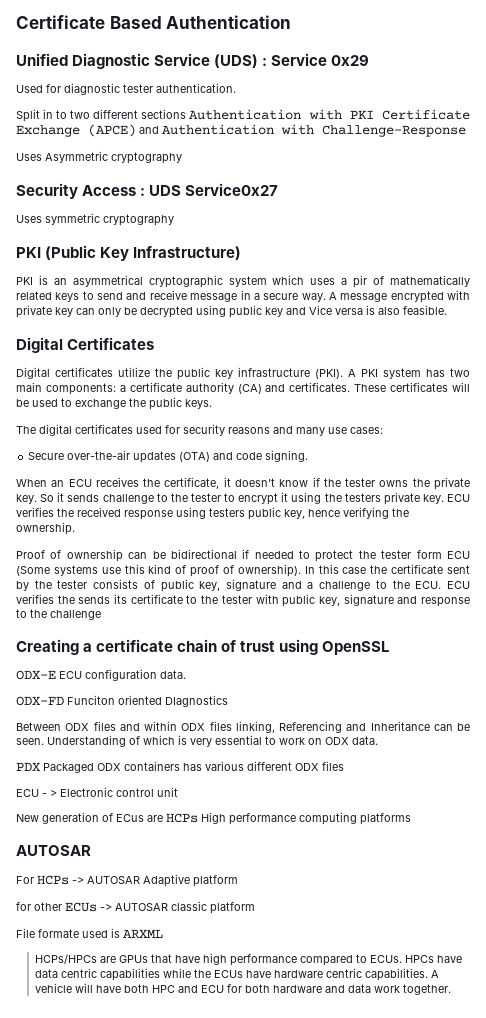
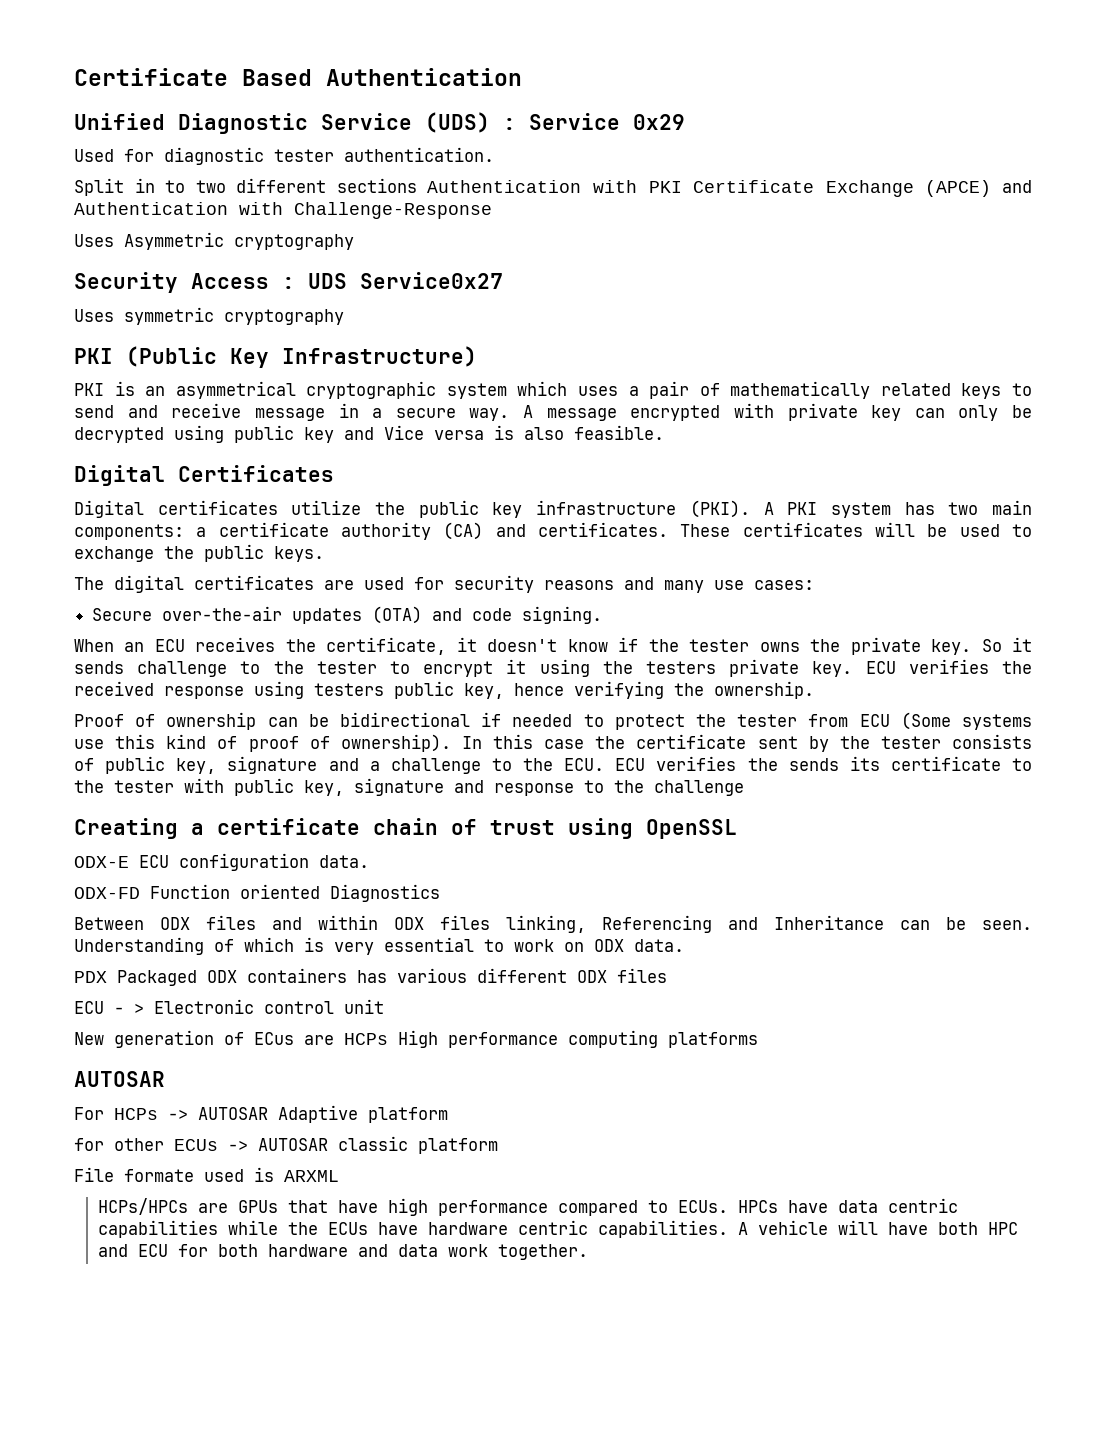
- PKI is an asymmetrical cryptographic system which uses a pir of mathematically related keys to send and receive message in a secure way.
+ PKI is an asymmetrical cryptographic system which uses a pair of mathematically related keys to send and receive message in a secure way.
- The digital certificates used for security reasons and many use cases:
+ The digital certificates are used for security reasons and many use cases:
- Proof of ownership can be bidirectional if needed to protect the tester form ECU (Some systems use this kind of proof of ownership).
+ Proof of ownership can be bidirectional if needed to protect the tester from ECU (Some systems use this kind of proof of ownership).
- ODX-FD Funciton oriented DIagnostics
+ ODX-FD Function oriented Diagnostics

